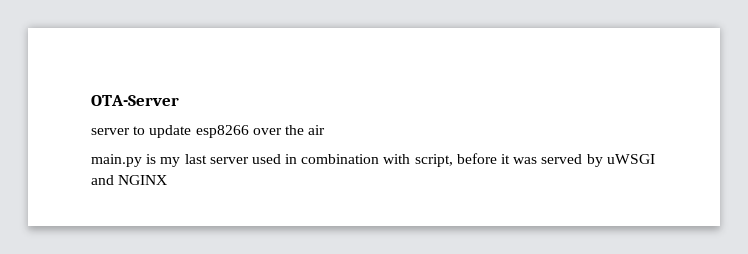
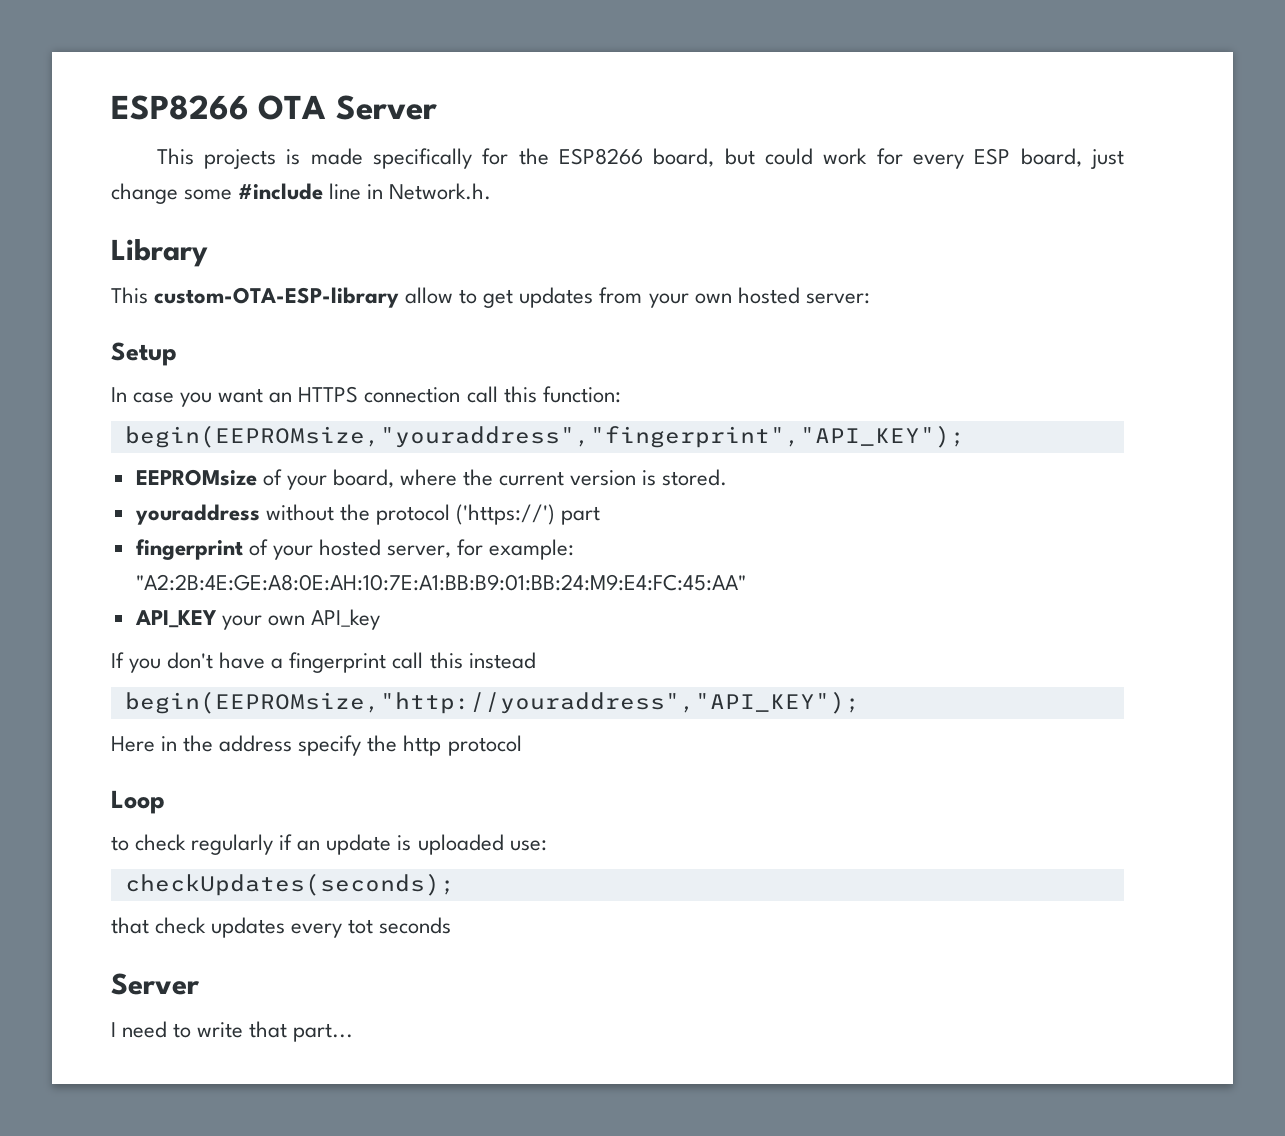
- OTA-Server
- server to update esp8266 over the air
- main.py is my last server used in combination with script, before it was served by uWSGI and NGINX
+ ESP8266 OTA Server
+ This projects is made specifically for the ESP8266 board, but could work for every ESP board, just change some #include line in Network.h.
+ Library
+ This custom-OTA-ESP-library allow to get updates from your own hosted server:
+ Setup
+ In case you want an HTTPS connection call this function:
+ begin(EEPROMsize,"youraddress","fingerprint","API_KEY");
+ EEPROMsize of your board, where the current version is stored.
+ youraddress without the protocol ('https://') part
+ fingerprint of your hosted server, for example: "A2:2B:4E:GE:A8:0E:AH:10:7E:A1:BB:B9:01:BB:24:M9:E4:FC:45:AA"
+ API_KEY your own API_key
+ If you don't have a fingerprint call this instead
+ begin(EEPROMsize,"http://youraddress","API_KEY");
+ Here in the address specify the http protocol
+ Loop
+ to check regularly if an update is uploaded use:
+ checkUpdates(seconds);
+ that check updates every tot seconds
+ Server
+ I need to write that part...

